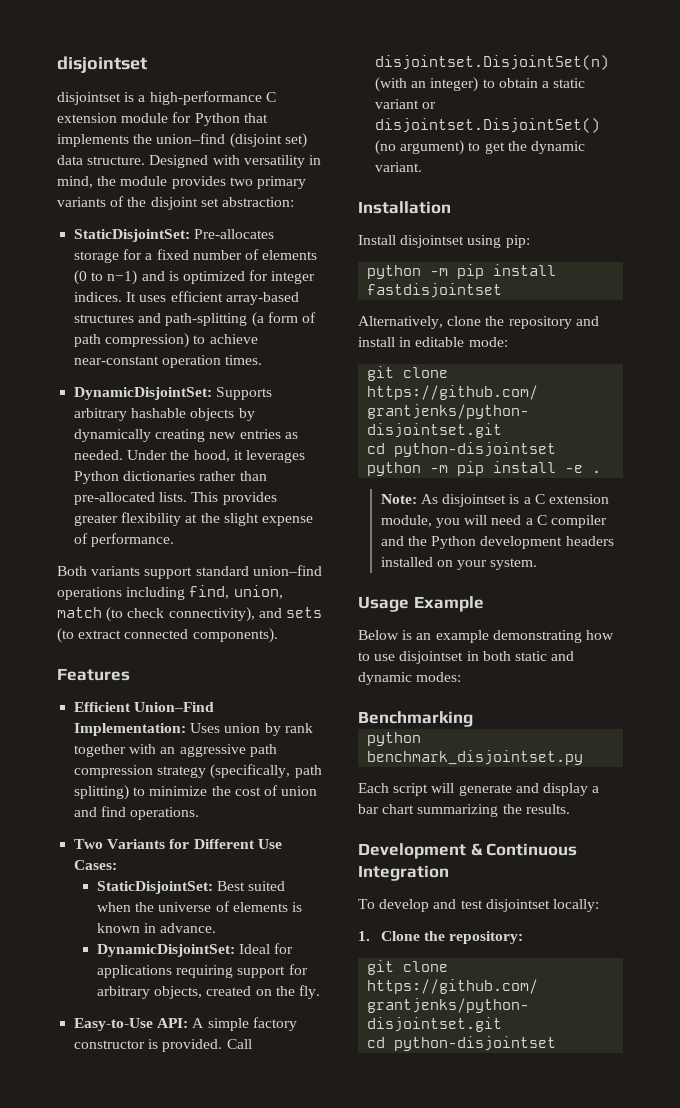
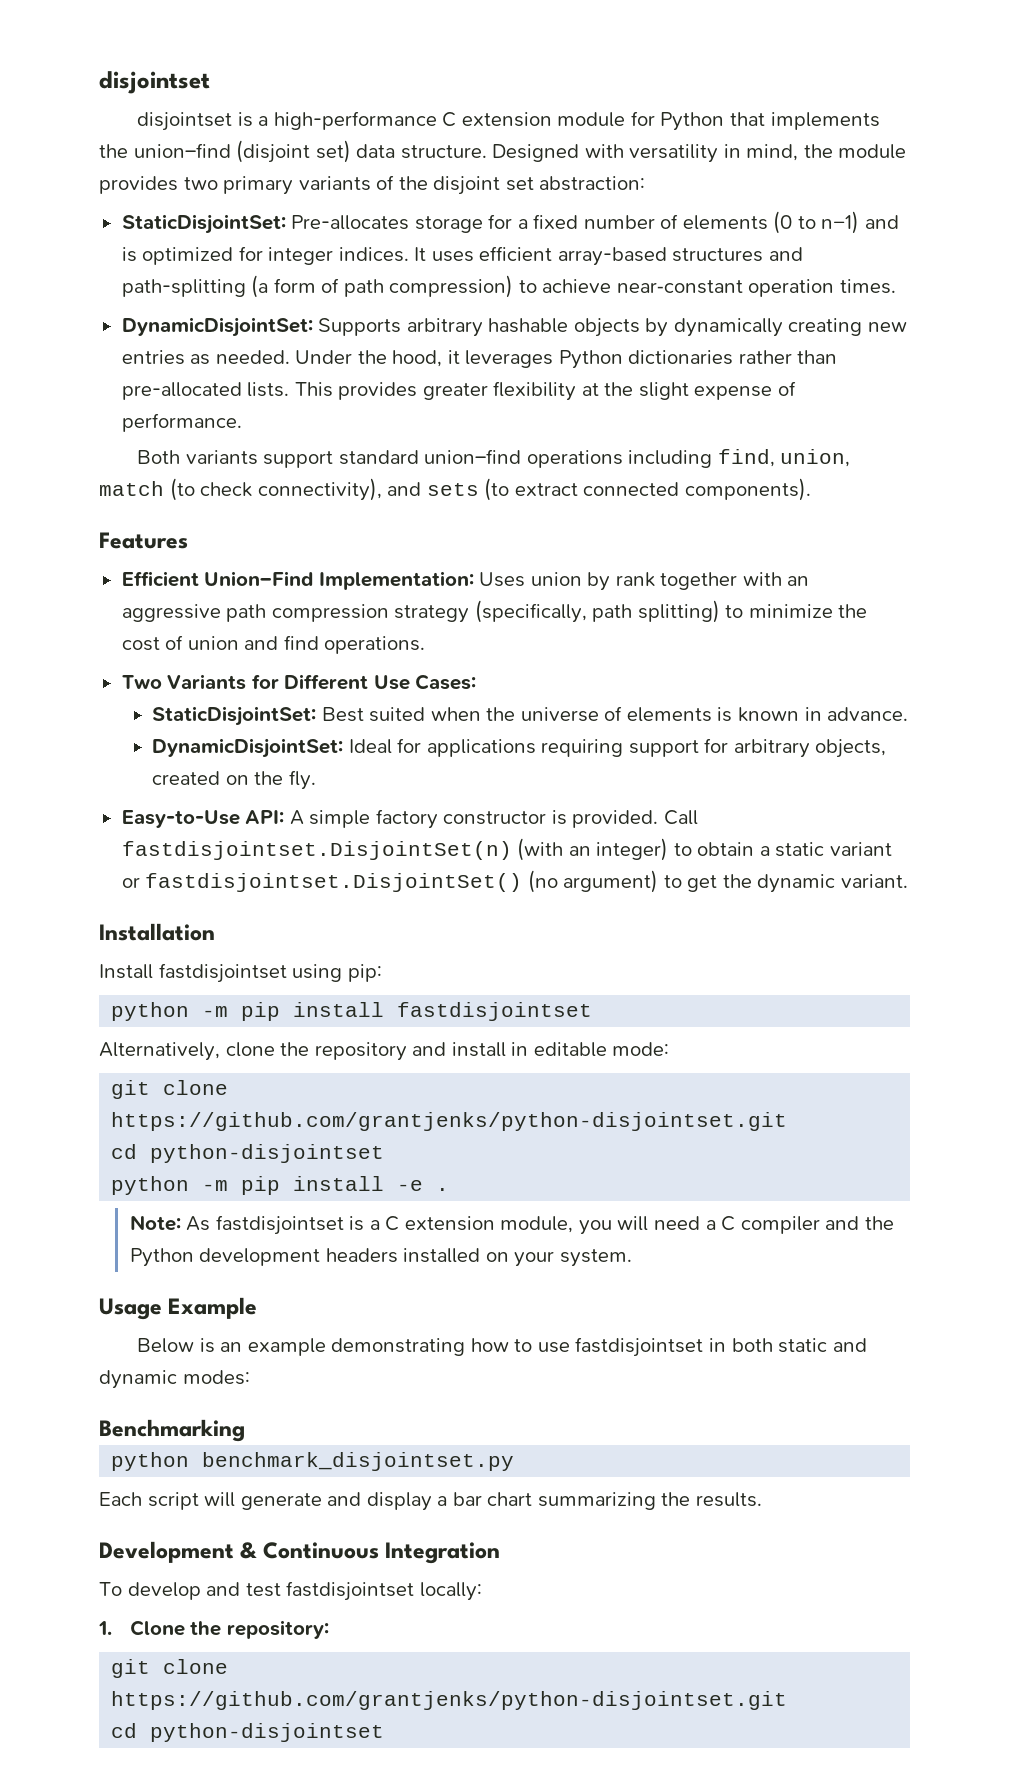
- Call disjointset.DisjointSet(n) (with an integer) to obtain a static variant or disjointset.DisjointSet() (no argument) to get the dynamic variant.
+ Call fastdisjointset.DisjointSet(n) (with an integer) to obtain a static variant or fastdisjointset.DisjointSet() (no argument) to get the dynamic variant.
- Install disjointset using pip:
+ Install fastdisjointset using pip:
- Note: As disjointset is a C extension module, you will need a C compiler and the Python development headers installed on your system.
+ Note: As fastdisjointset is a C extension module, you will need a C compiler and the Python development headers installed on your system.
- Below is an example demonstrating how to use disjointset in both static and dynamic modes:
+ Below is an example demonstrating how to use fastdisjointset in both static and dynamic modes:
- To develop and test disjointset locally:
+ To develop and test fastdisjointset locally:

